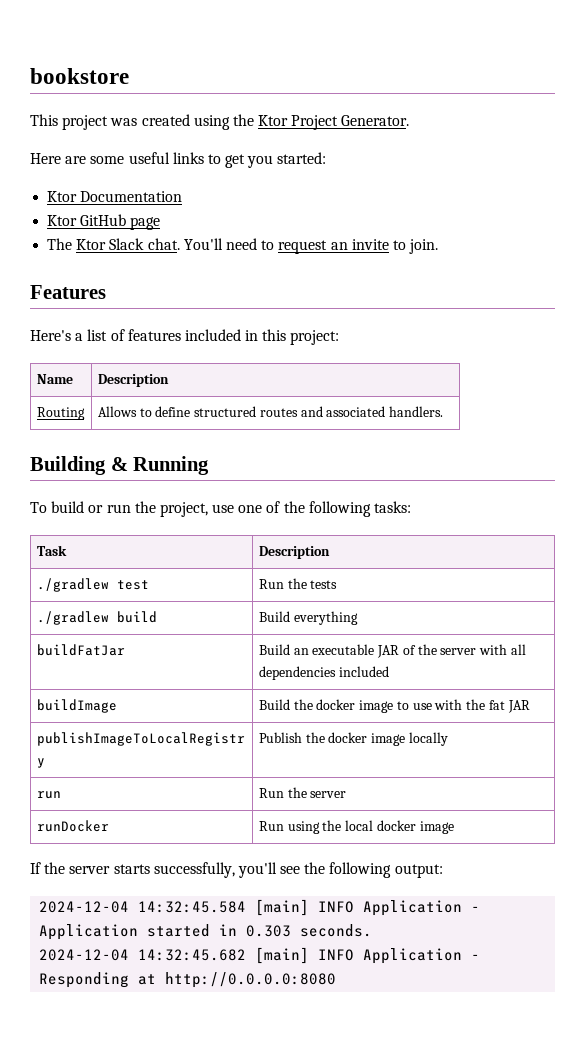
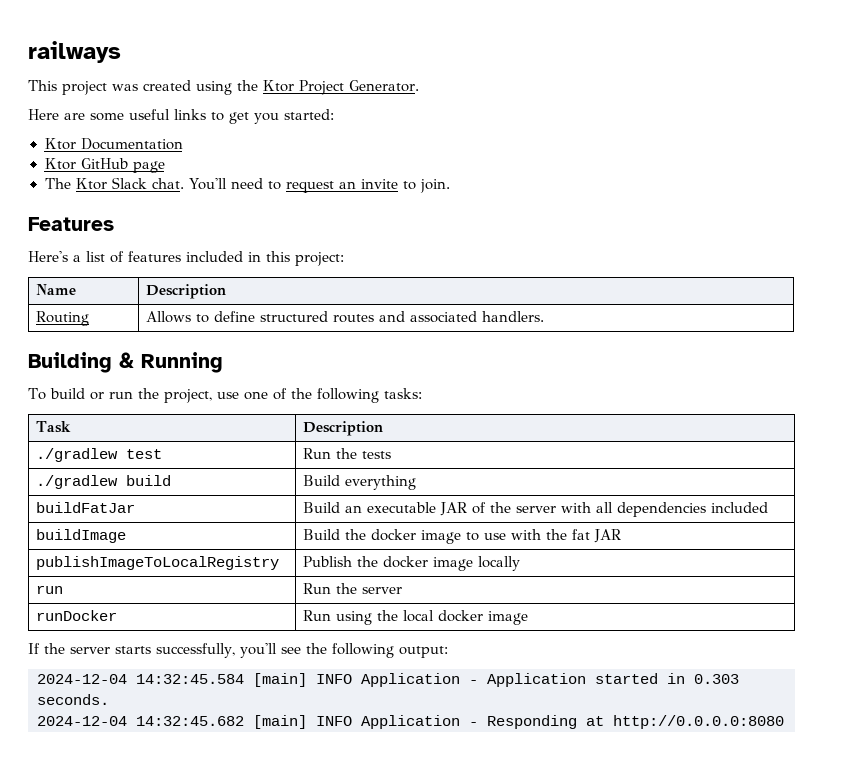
- bookstore
+ railways

